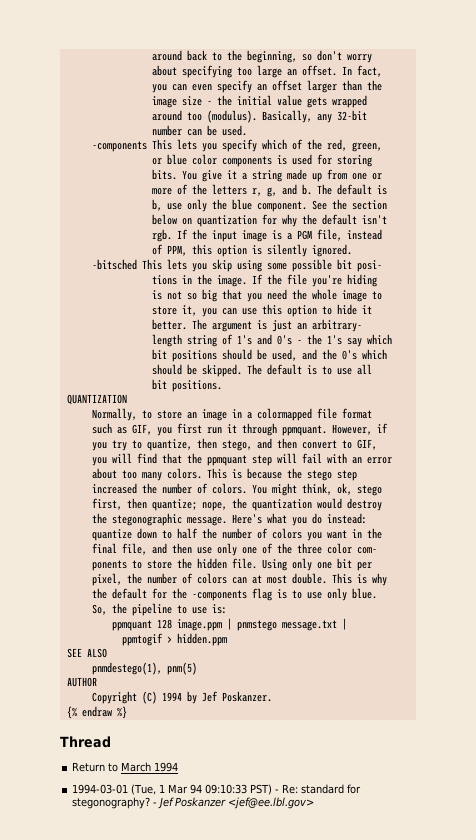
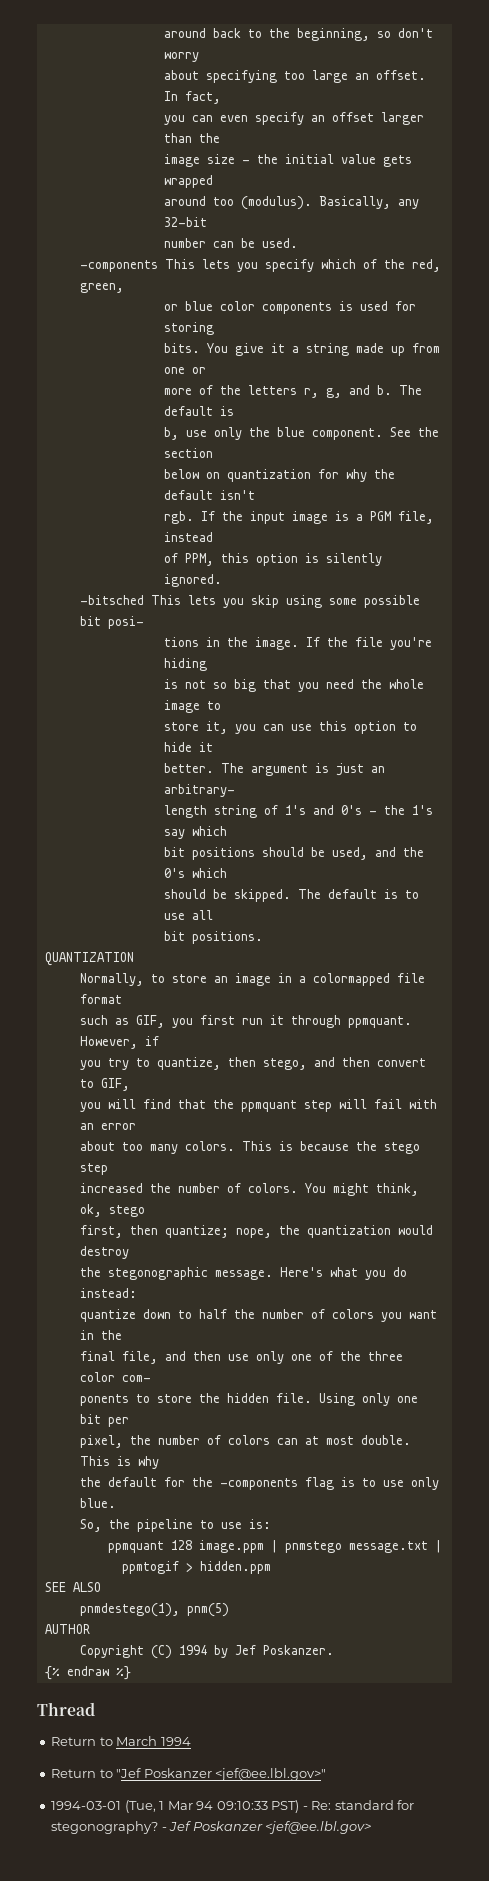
+ Return to "Jef Poskanzer <jef@ee.lbl.gov>"

